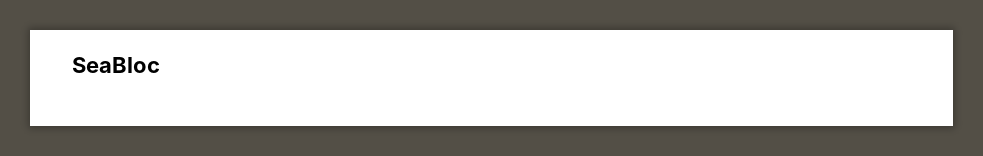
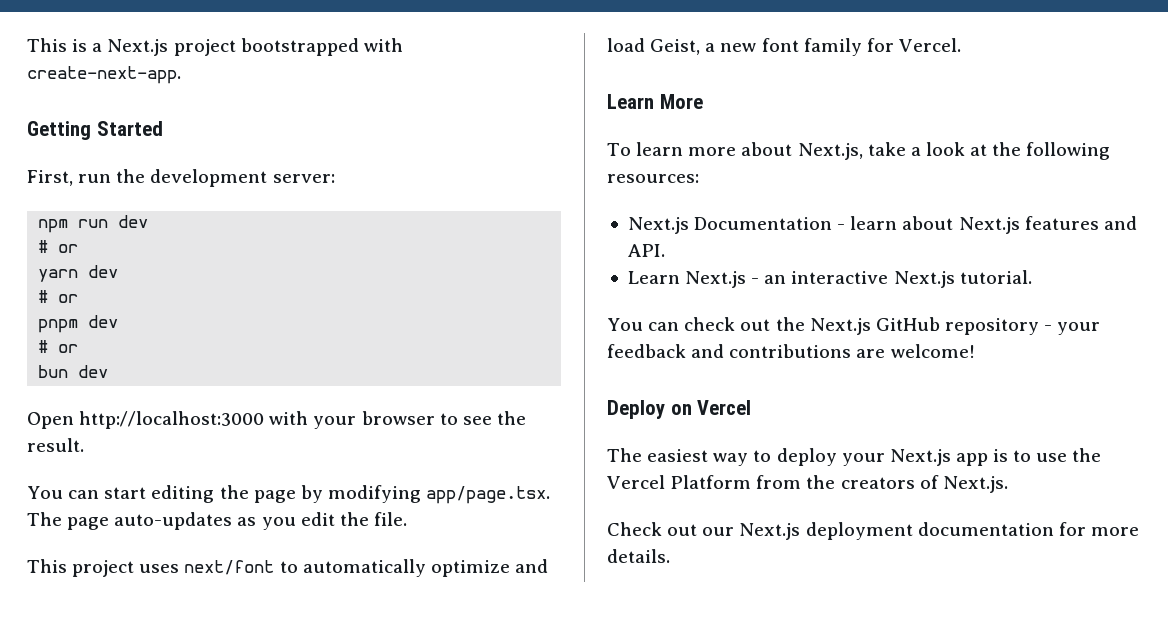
- SeaBloc
+ This is a Next.js project bootstrapped with create-next-app.
+ Getting Started
+ First, run the development server:
+ npm run dev
+ # or
+ yarn dev
+ # or
+ pnpm dev
+ # or
+ bun dev
+ Open http://localhost:3000 with your browser to see the result.
+ You can start editing the page by modifying app/page.tsx. The page auto-updates as you edit the file.
+ This project uses next/font to automatically optimize and load Geist, a new font family for Vercel.
+ Learn More
+ To learn more about Next.js, take a look at the following resources:
+ Next.js Documentation - learn about Next.js features and API.
+ Learn Next.js - an interactive Next.js tutorial.
+ You can check out the Next.js GitHub repository - your feedback and contributions are welcome!
+ Deploy on Vercel
+ The easiest way to deploy your Next.js app is to use the Vercel Platform from the creators of Next.js.
+ Check out our Next.js deployment documentation for more details.

